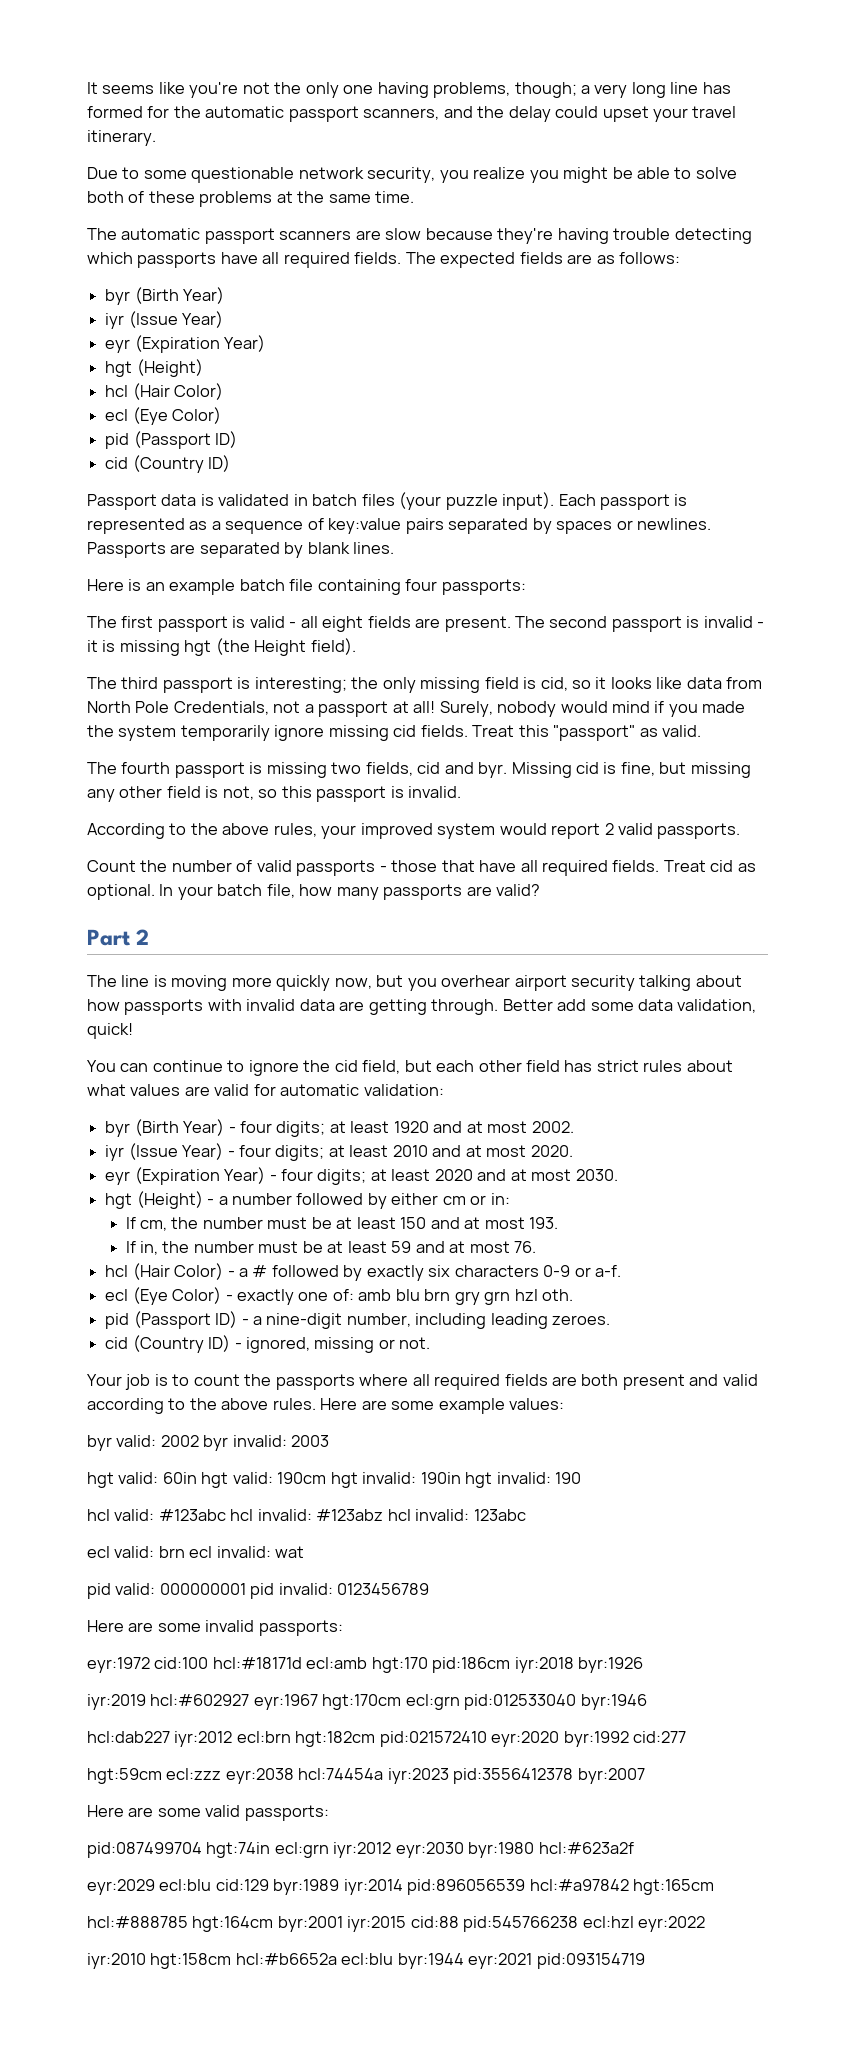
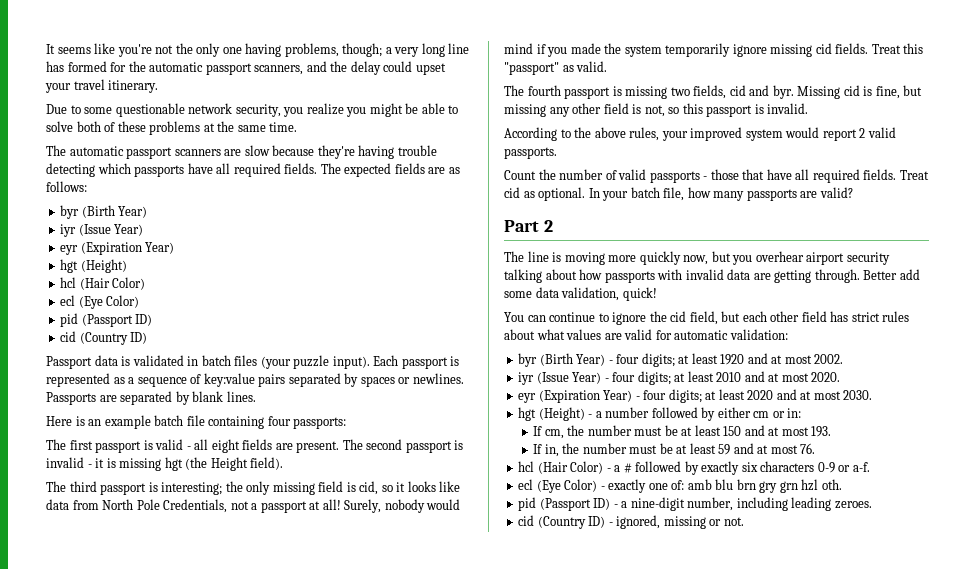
- Your job is to count the passports where all required fields are both present and valid according to the above rules. Here are some example values:
- byr valid: 2002 byr invalid: 2003
- hgt valid: 60in hgt valid: 190cm hgt invalid: 190in hgt invalid: 190
- hcl valid: #123abc hcl invalid: #123abz hcl invalid: 123abc
- ecl valid: brn ecl invalid: wat
- pid valid: 000000001 pid invalid: 0123456789
- Here are some invalid passports:
- eyr:1972 cid:100 hcl:#18171d ecl:amb hgt:170 pid:186cm iyr:2018 byr:1926
- iyr:2019 hcl:#602927 eyr:1967 hgt:170cm ecl:grn pid:012533040 byr:1946
- hcl:dab227 iyr:2012 ecl:brn hgt:182cm pid:021572410 eyr:2020 byr:1992 cid:277
- hgt:59cm ecl:zzz eyr:2038 hcl:74454a iyr:2023 pid:3556412378 byr:2007
- Here are some valid passports:
- pid:087499704 hgt:74in ecl:grn iyr:2012 eyr:2030 byr:1980 hcl:#623a2f
- eyr:2029 ecl:blu cid:129 byr:1989 iyr:2014 pid:896056539 hcl:#a97842 hgt:165cm
- hcl:#888785 hgt:164cm byr:2001 iyr:2015 cid:88 pid:545766238 ecl:hzl eyr:2022
- iyr:2010 hgt:158cm hcl:#b6652a ecl:blu byr:1944 eyr:2021 pid:093154719

